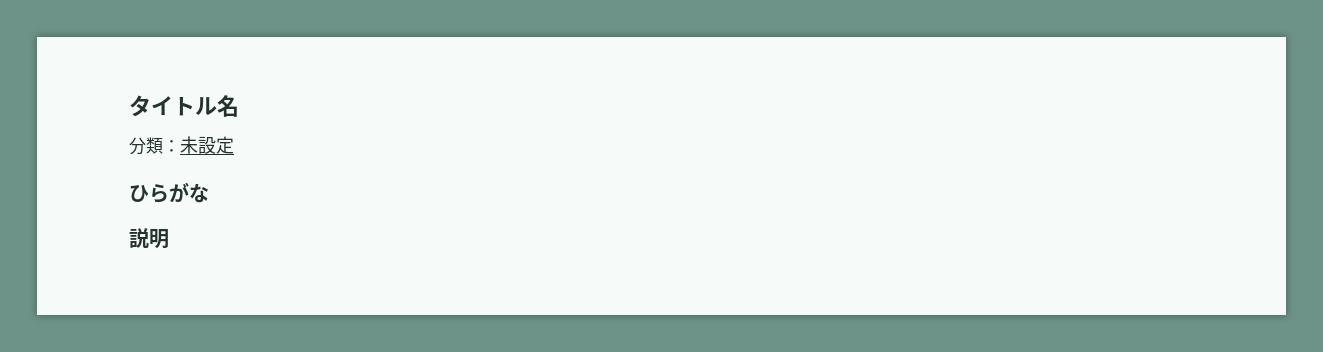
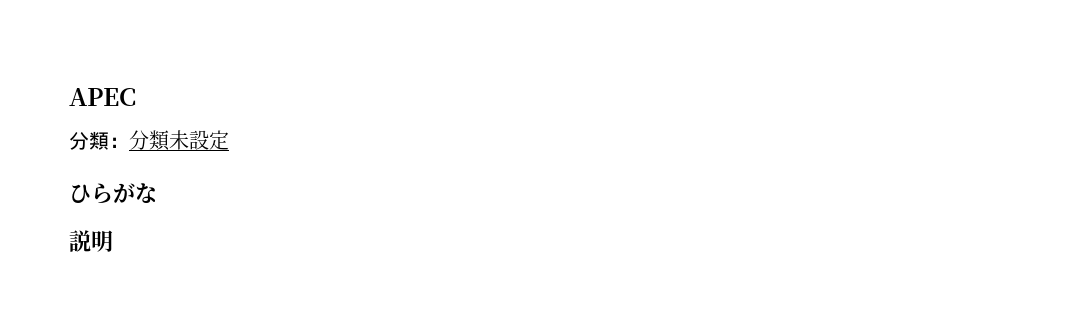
- タイトル名
+ APEC
- 分類：未設定
+ 分類：分類未設定

